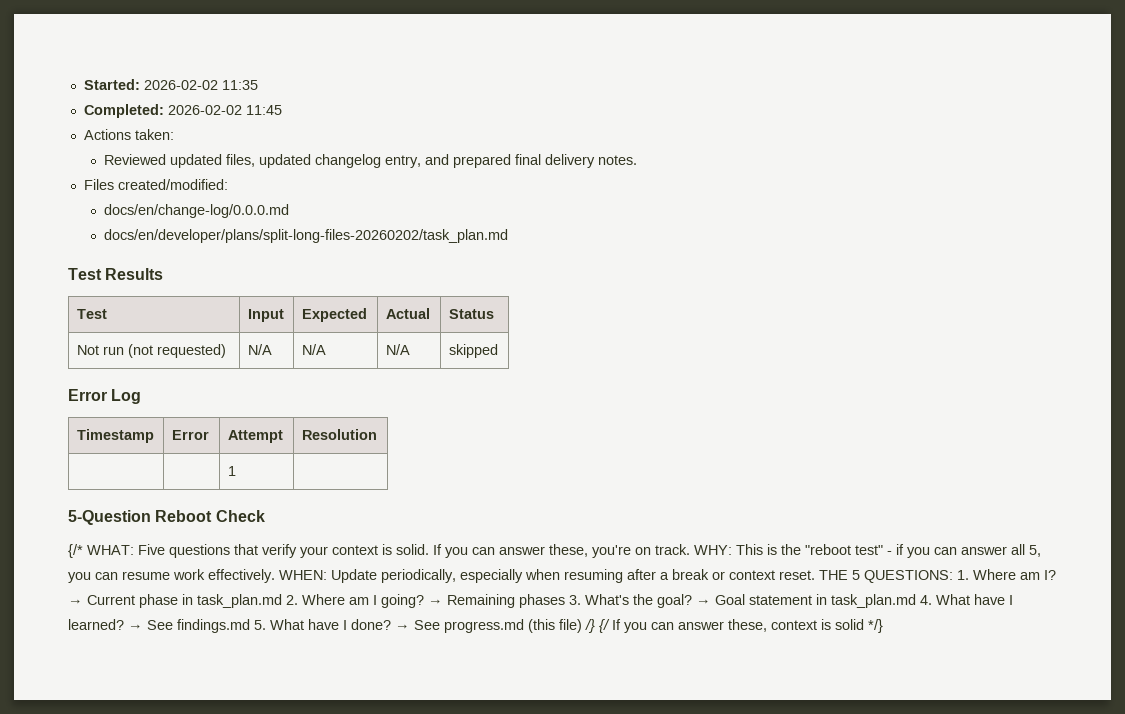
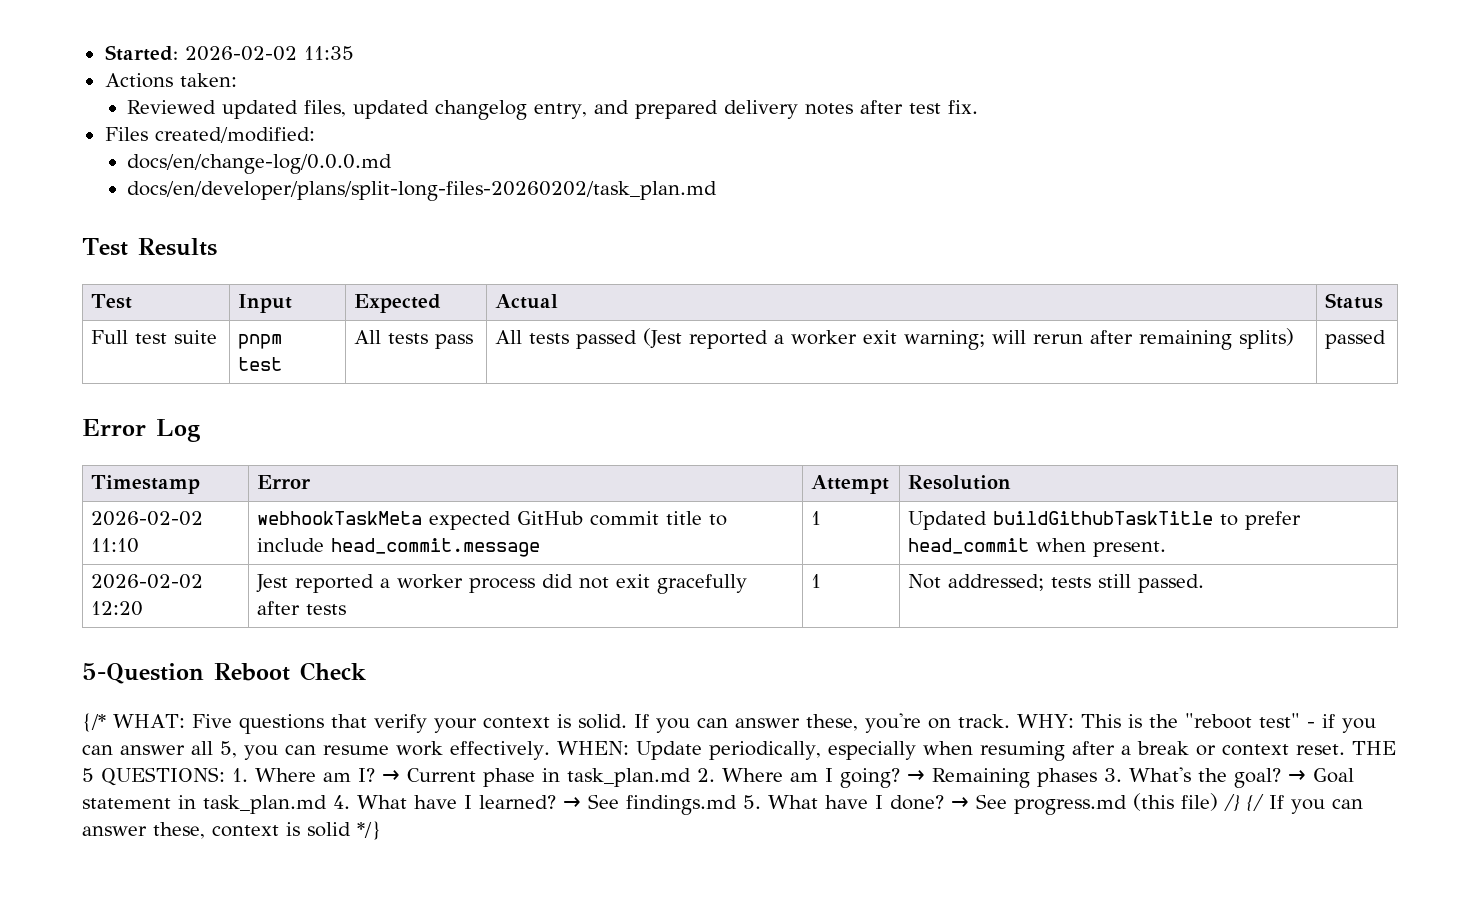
- Completed: 2026-02-02 11:45
- Reviewed updated files, updated changelog entry, and prepared final delivery notes.
+ Reviewed updated files, updated changelog entry, and prepared delivery notes after test fix.
- Not run (not requested) | N/A | N/A | N/A | skipped
+ Full test suite | pnpm test | All tests pass | All tests passed (Jest reported a worker exit warning; will rerun after remaining splits) | passed
- | | 1 |
+ 2026-02-02 11:10 | webhookTaskMeta expected GitHub commit title to include head_commit.message | 1 | Updated buildGithubTaskTitle to prefer head_commit when present.
+ 2026-02-02 12:20 | Jest reported a worker process did not exit gracefully after tests | 1 | Not addressed; tests still passed.

